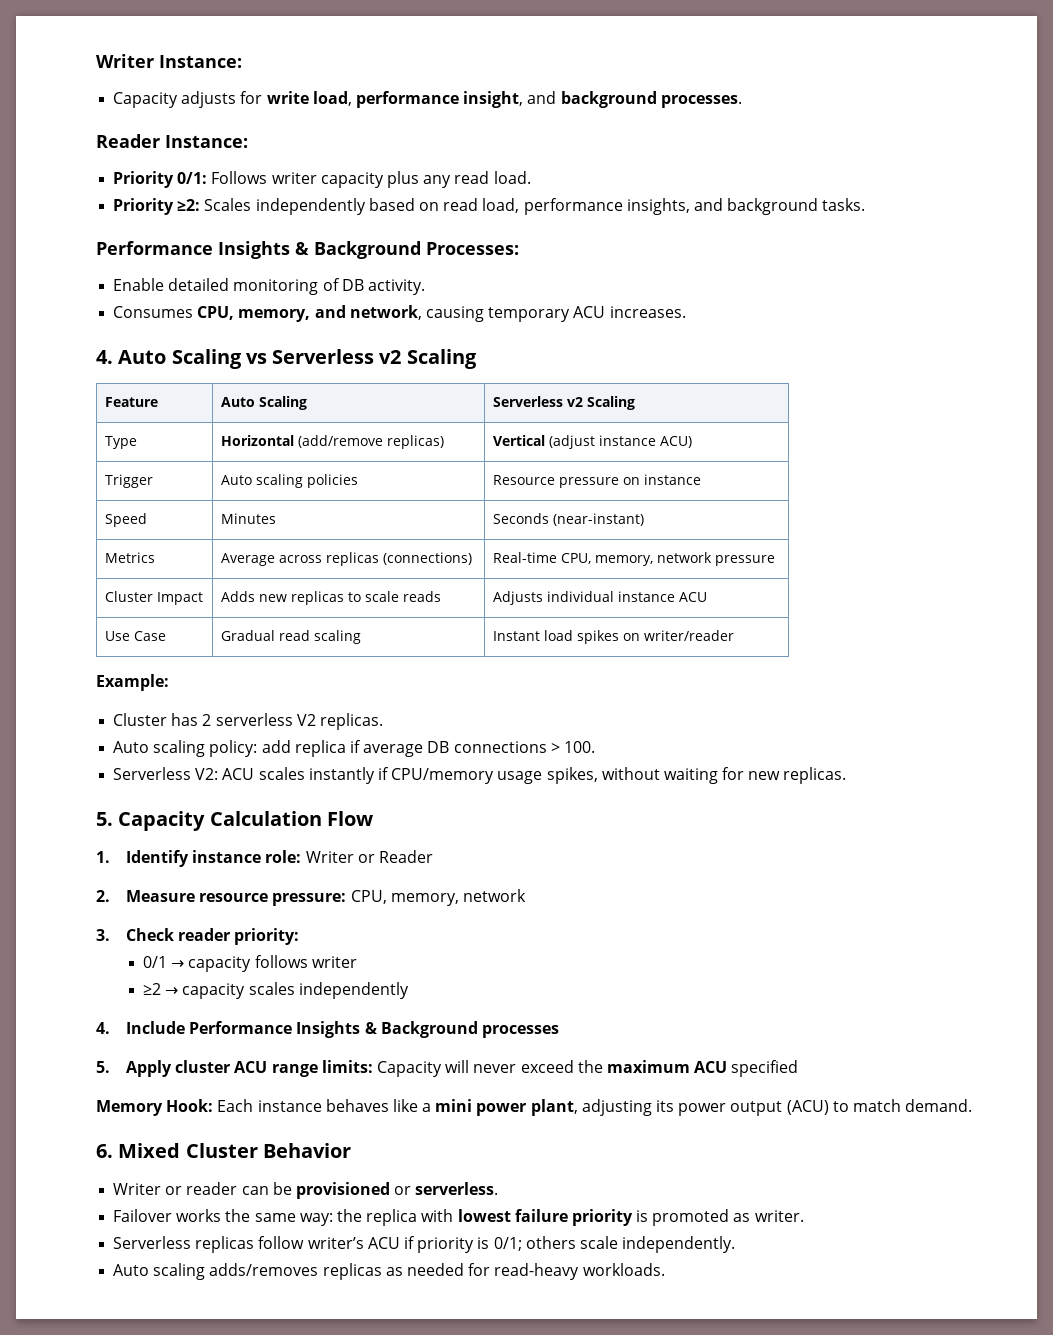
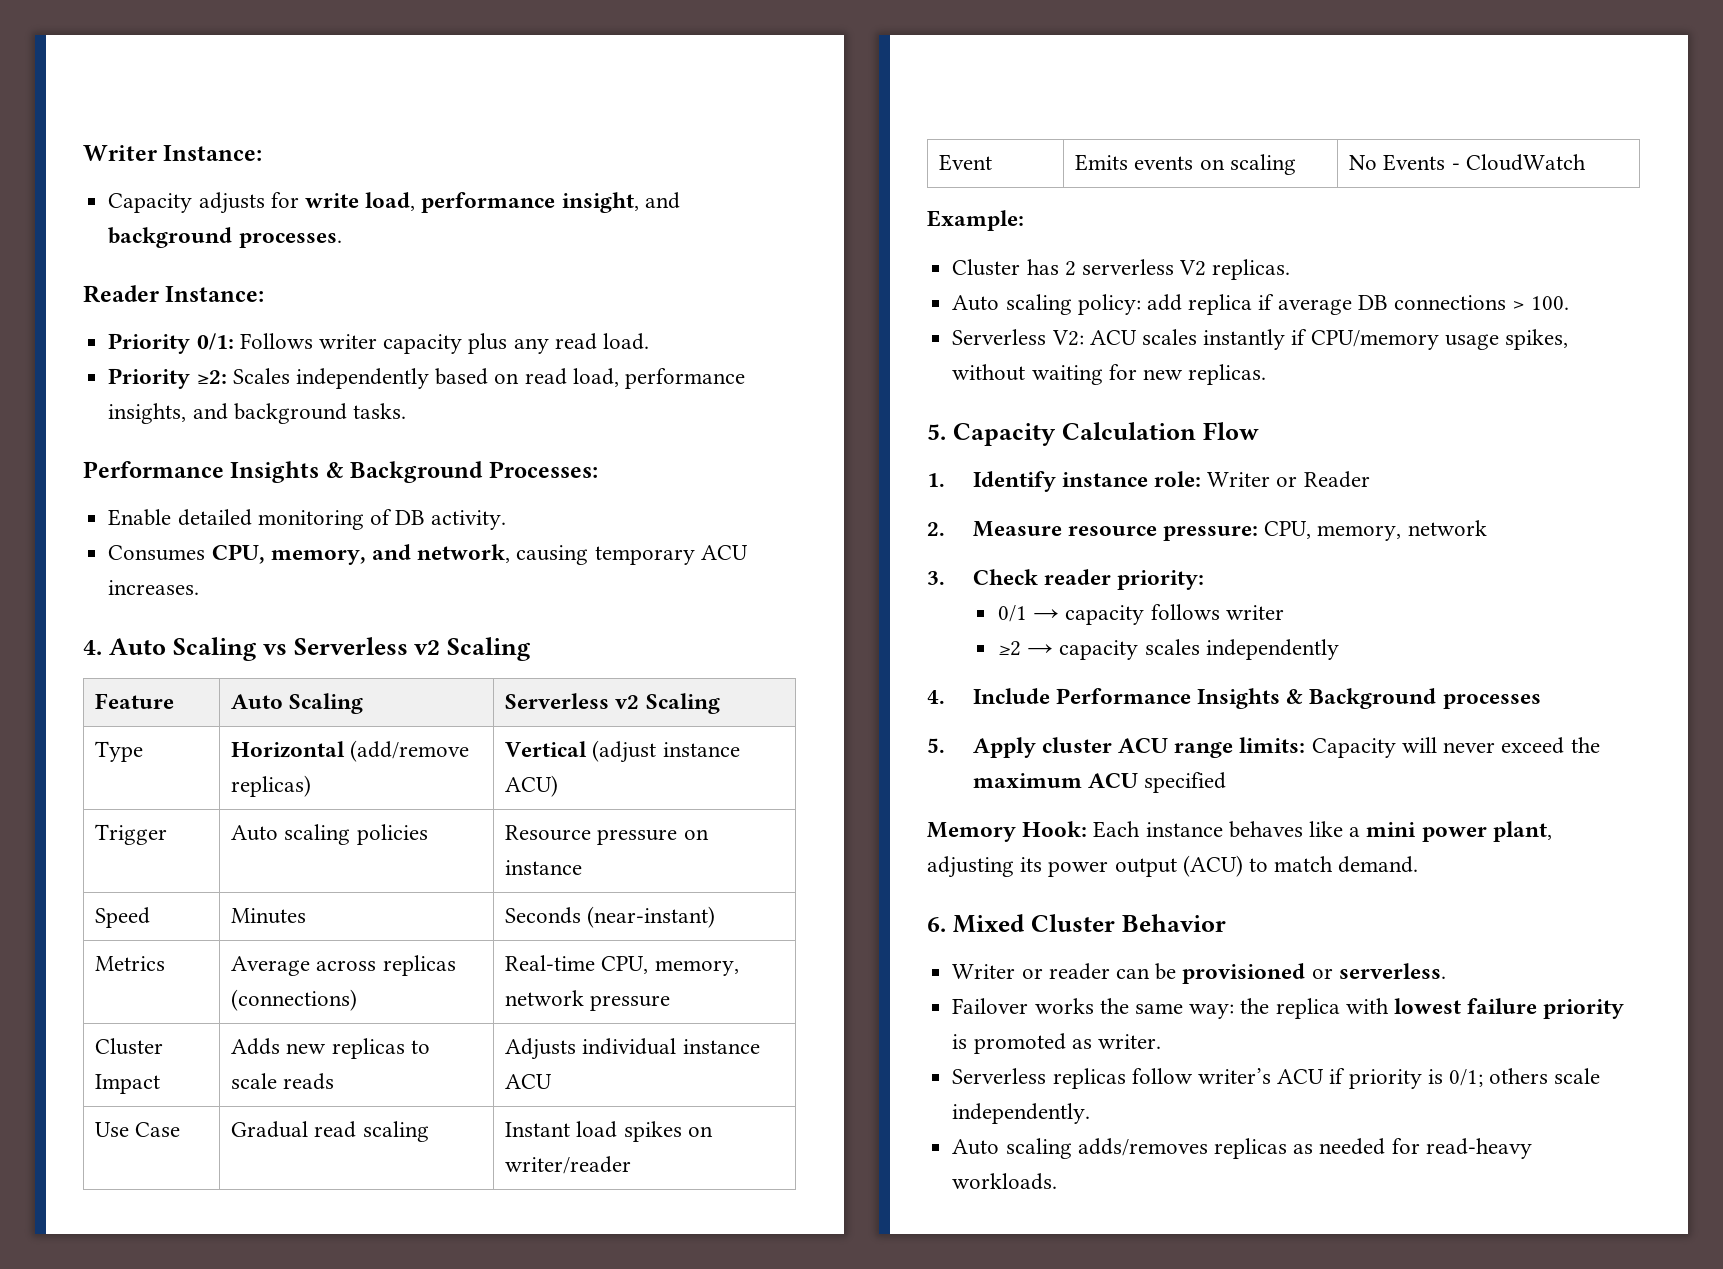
+ Event | Emits events on scaling | No Events - CloudWatch

